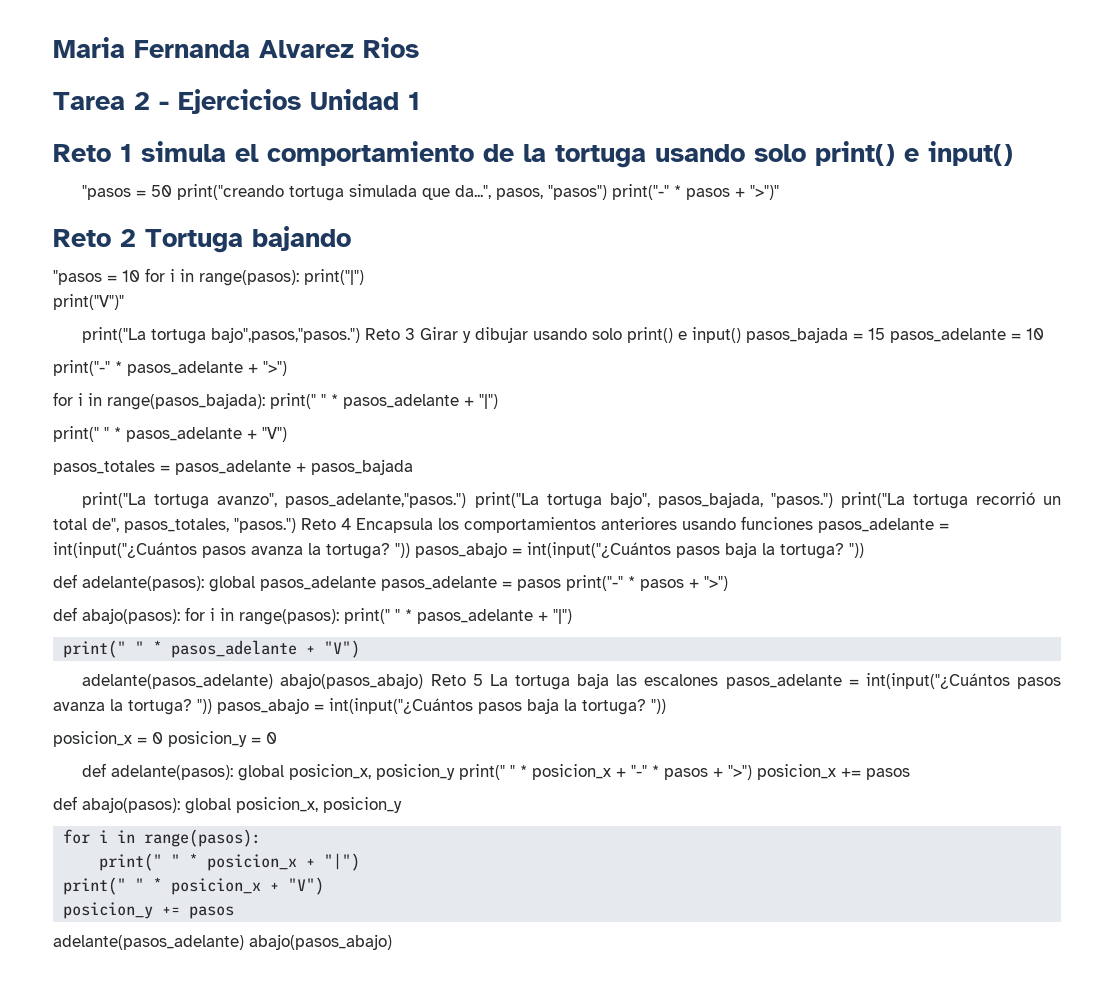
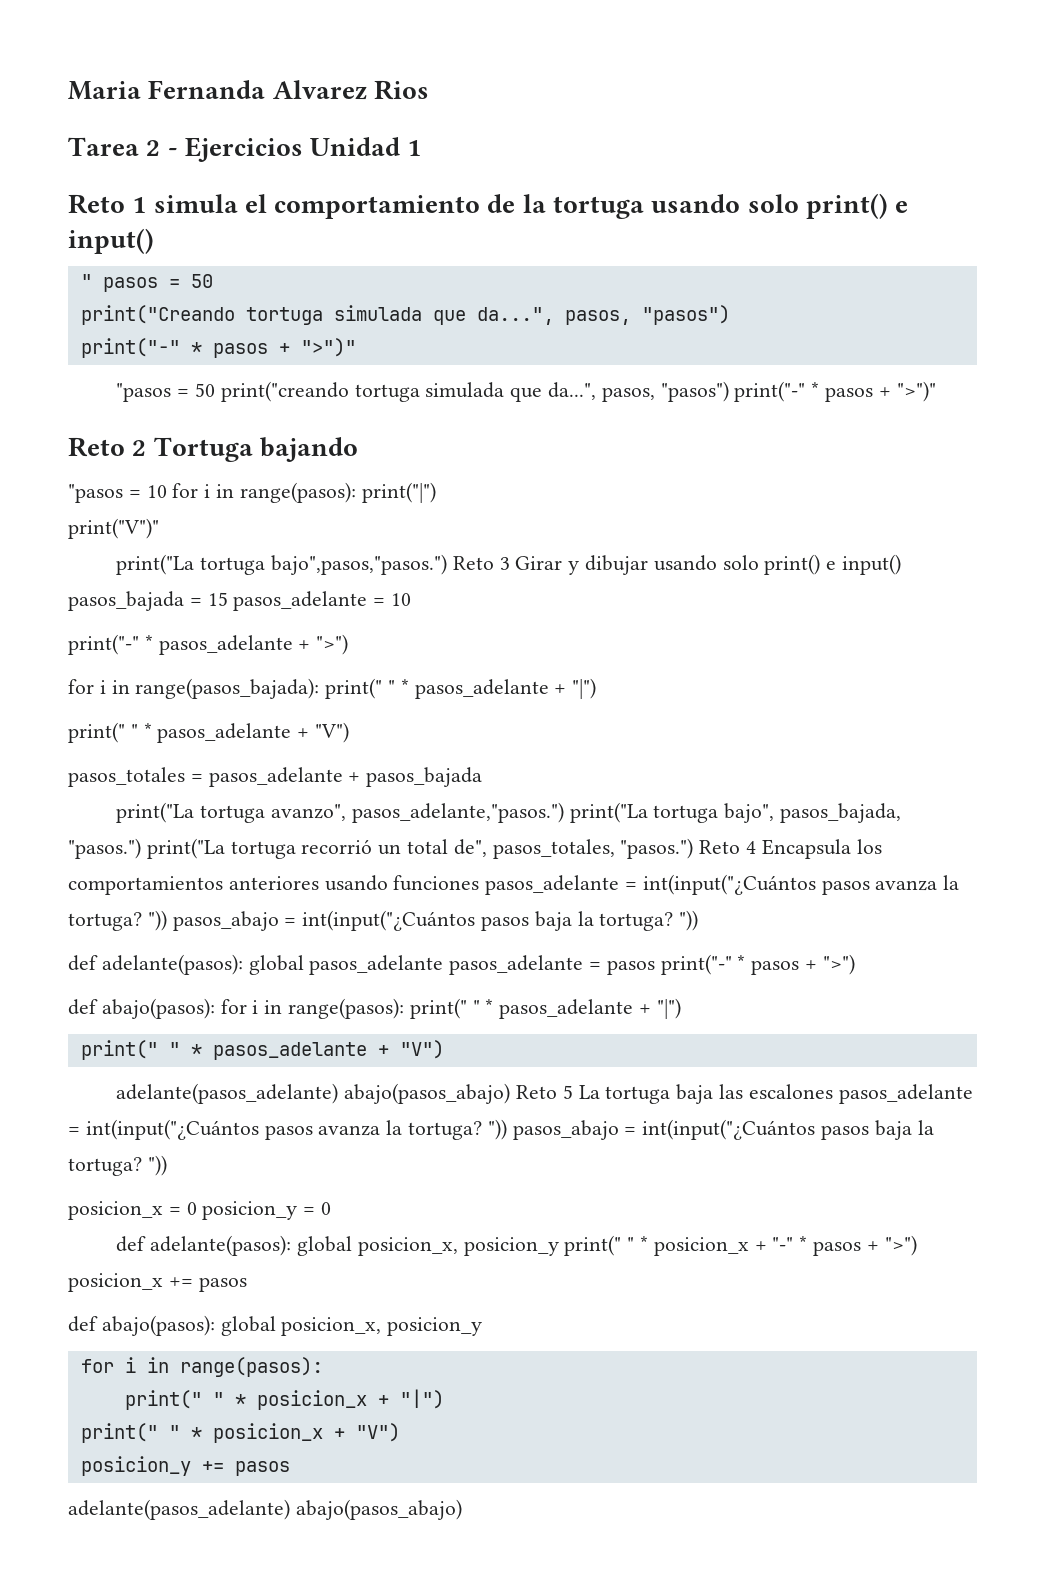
+ " pasos = 50
+ print("Creando tortuga simulada que da...", pasos, "pasos")
+ print("-" * pasos + ">")"

